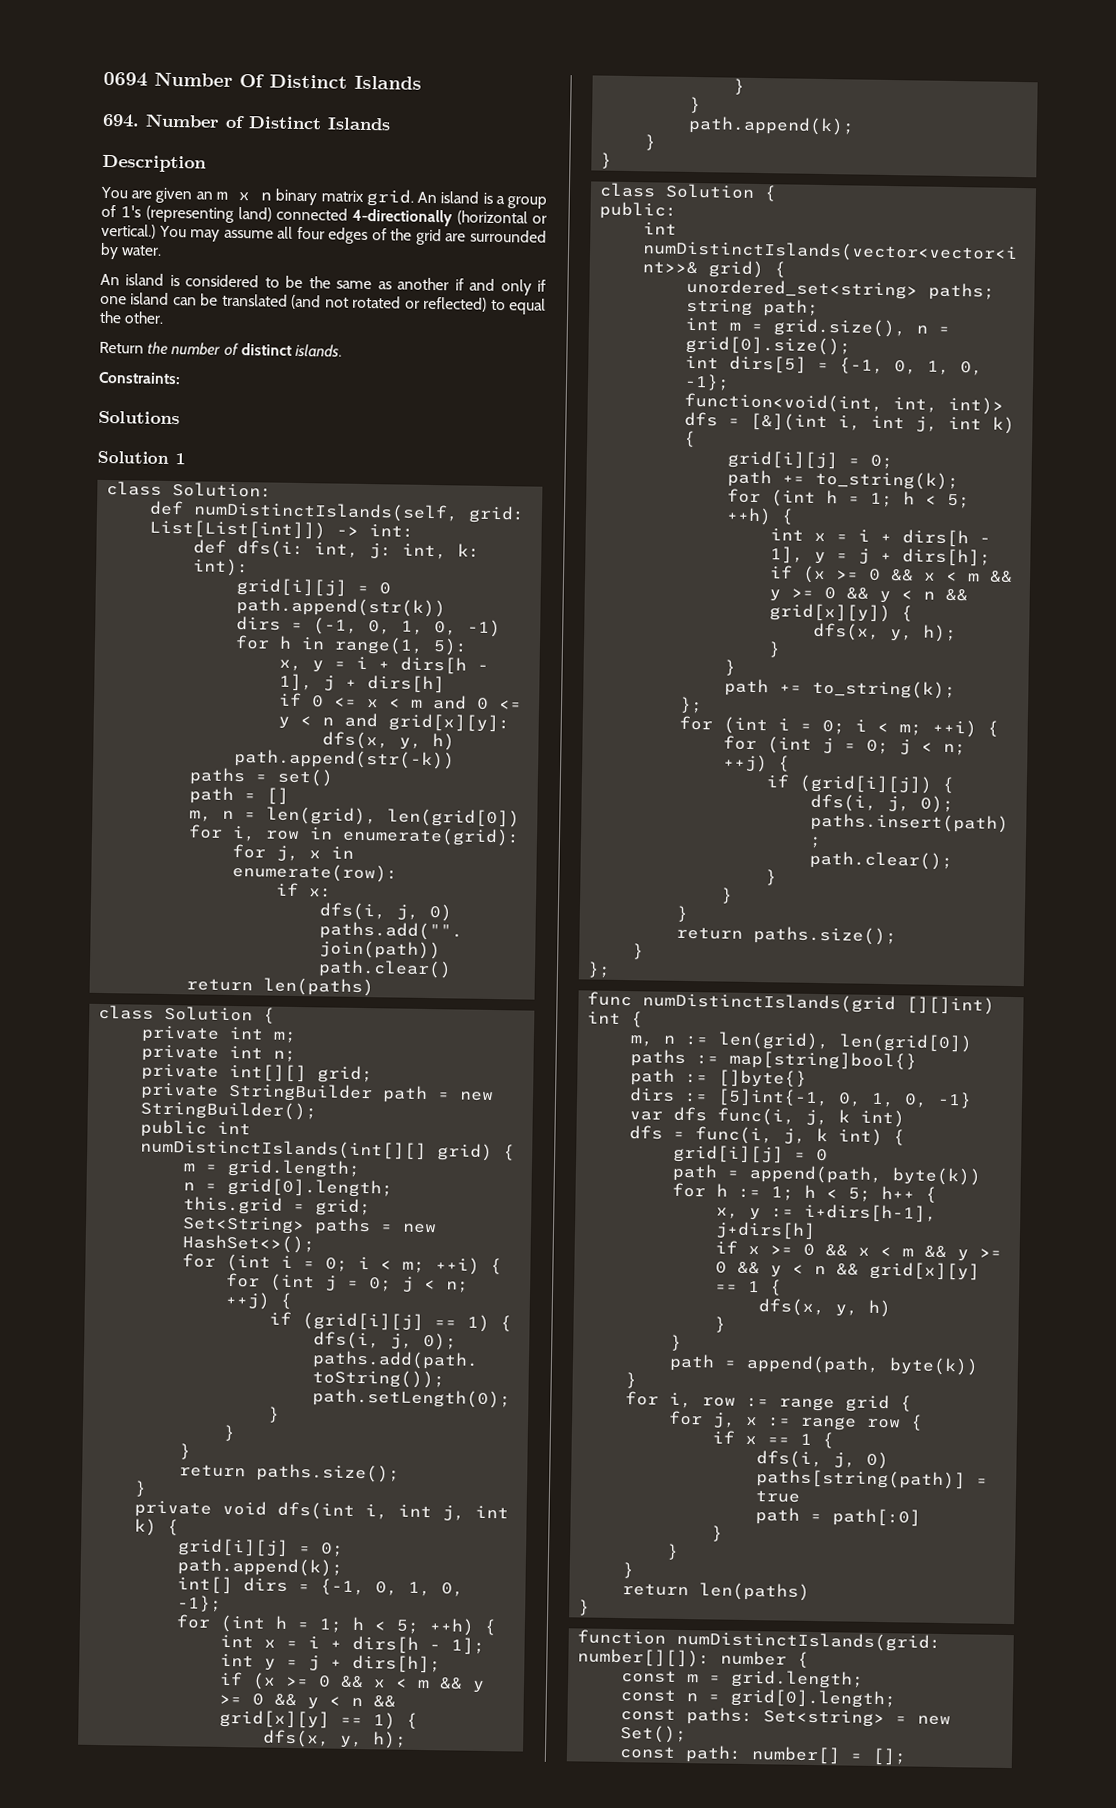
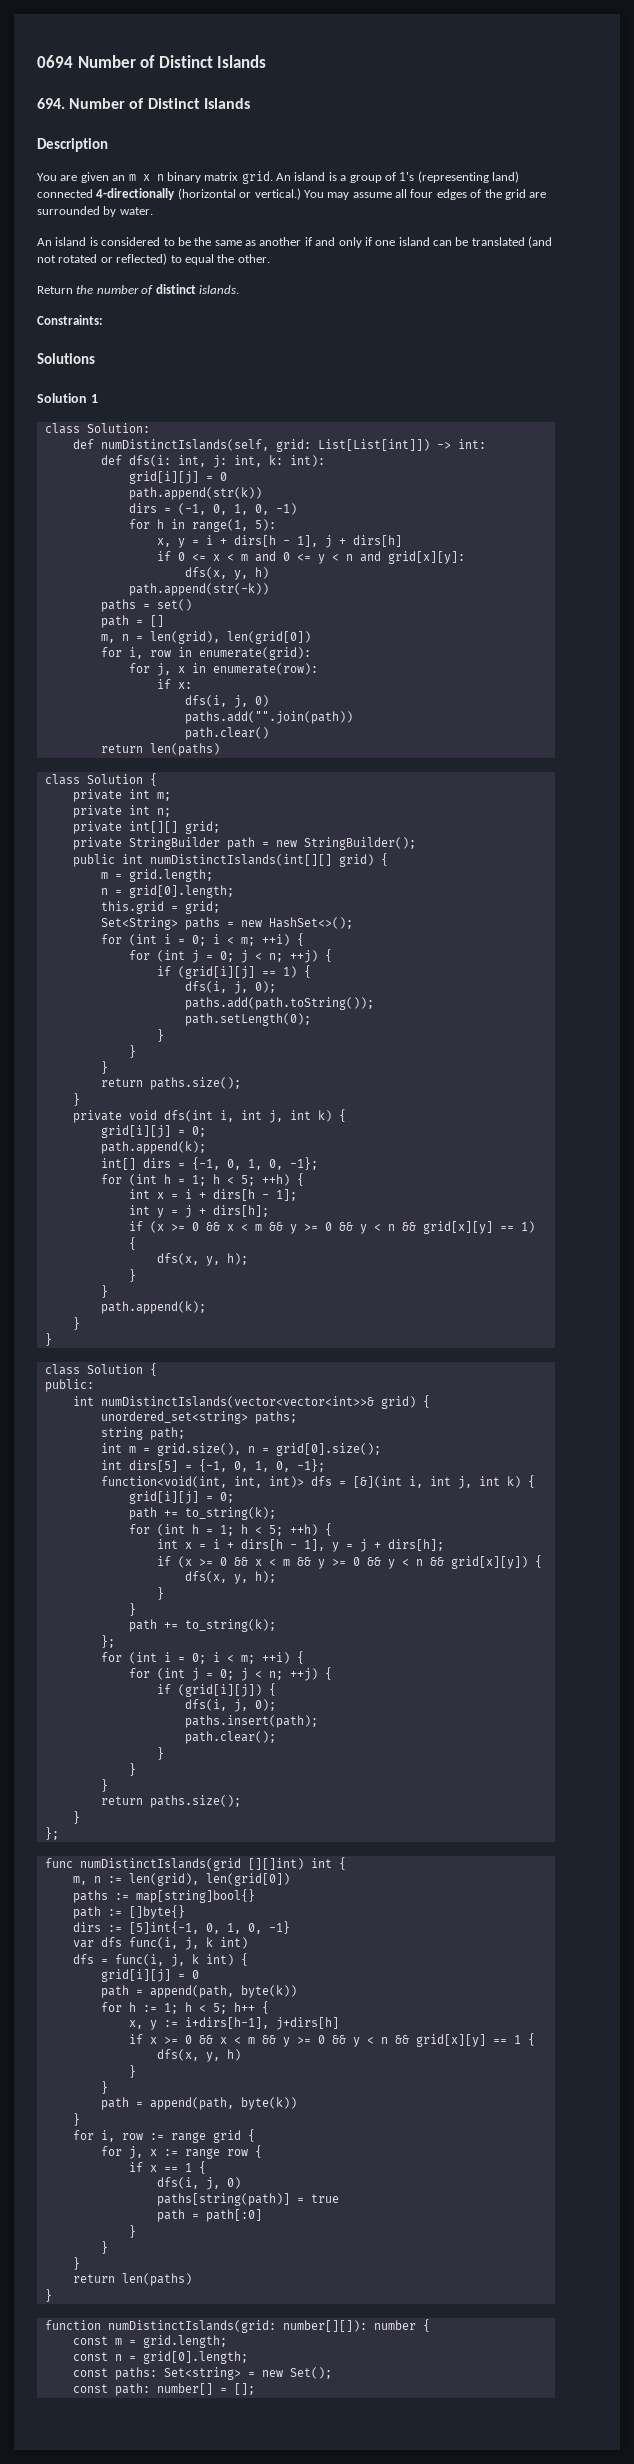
- 0694 Number Of Distinct Islands
+ 0694 Number of Distinct Islands

